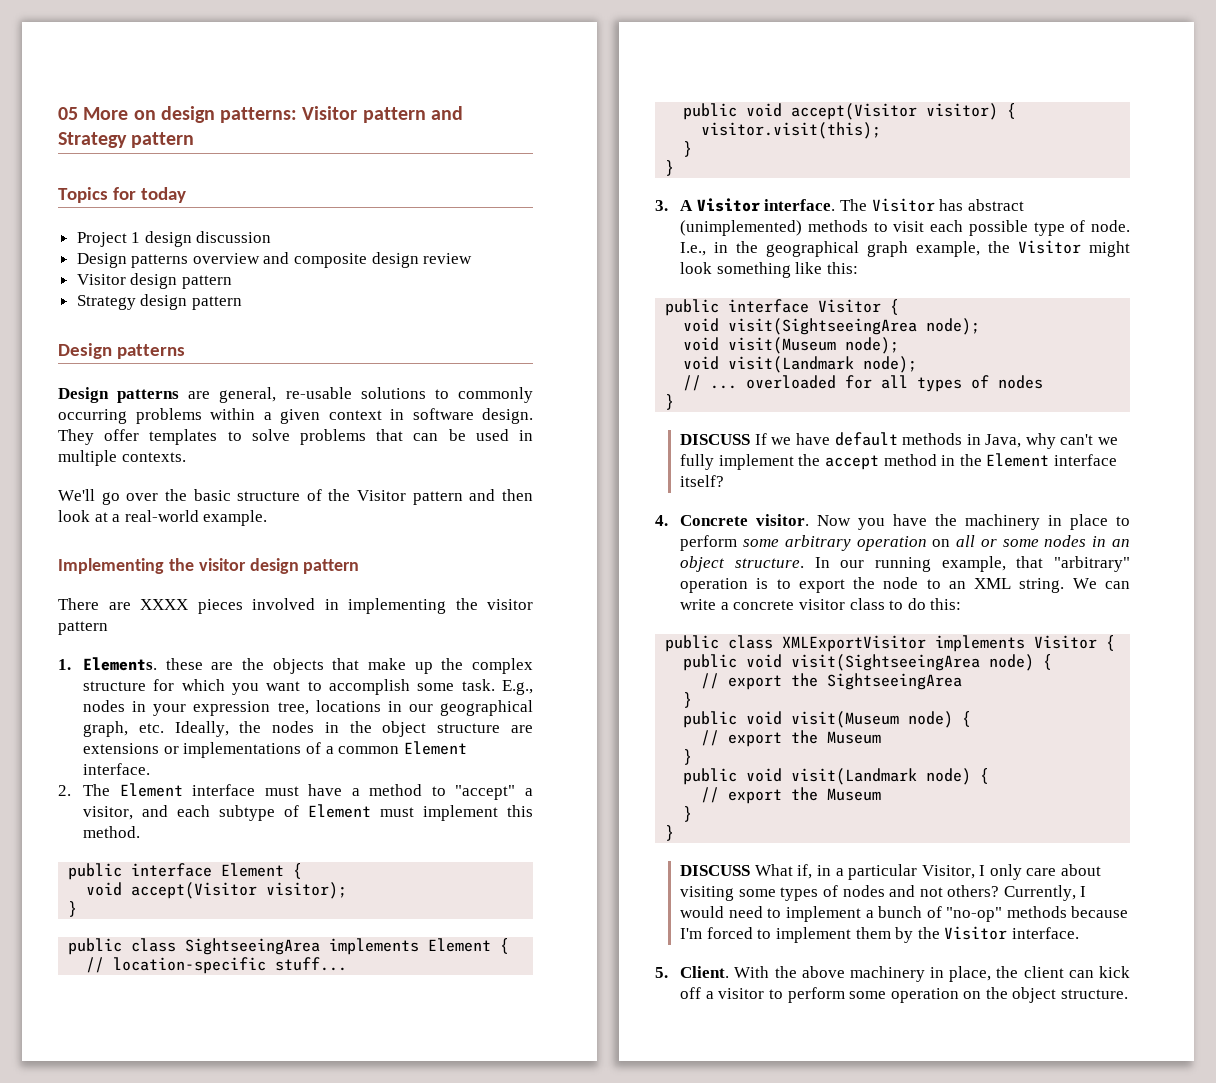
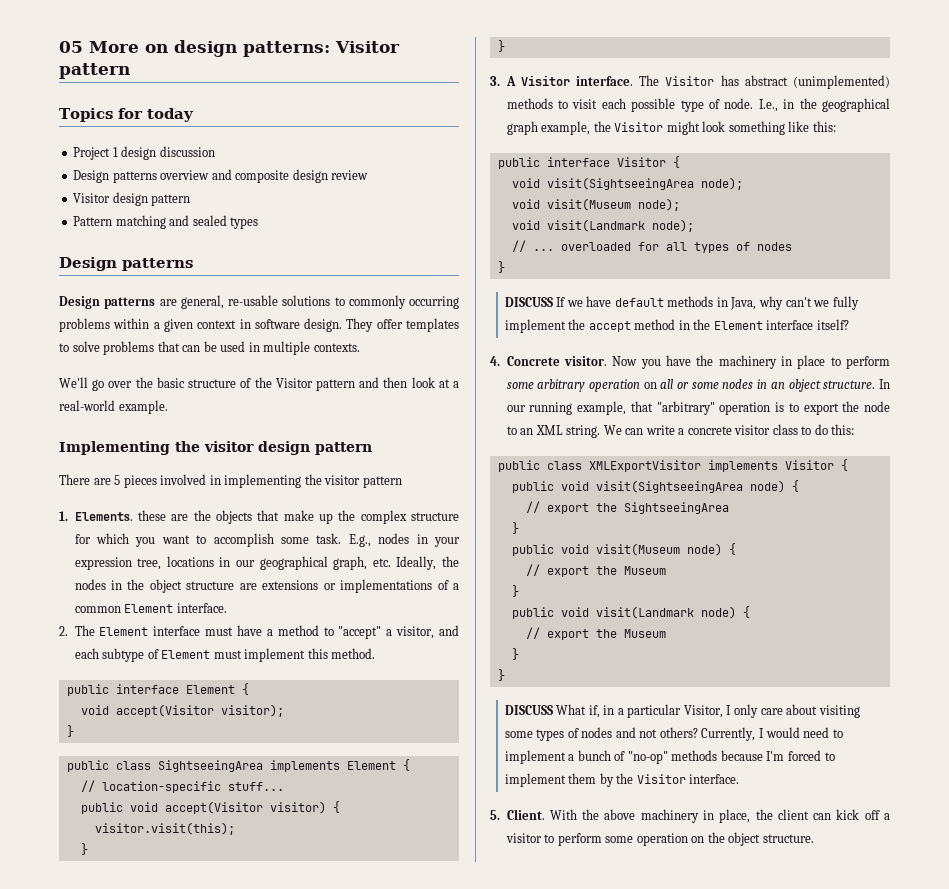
- 05 More on design patterns: Visitor pattern and Strategy pattern
+ 05 More on design patterns: Visitor pattern
- Strategy design pattern
+ Pattern matching and sealed types
- There are XXXX pieces involved in implementing the visitor pattern
+ There are 5 pieces involved in implementing the visitor pattern

